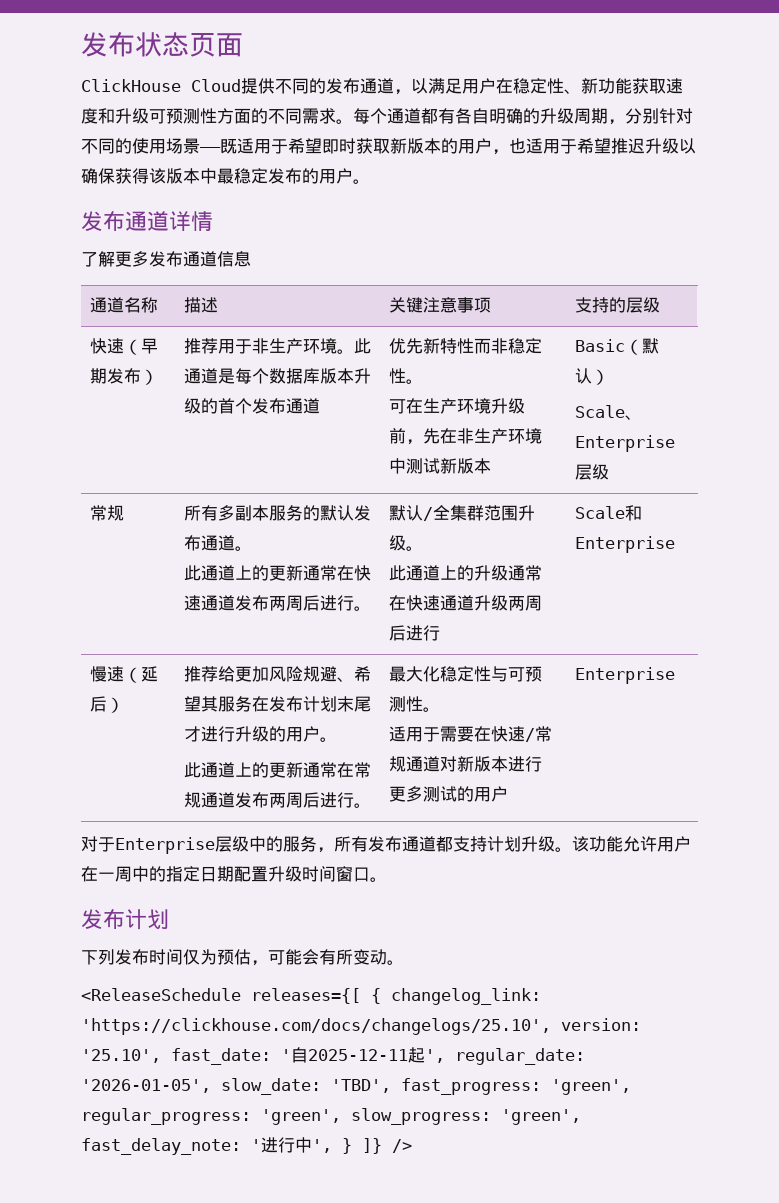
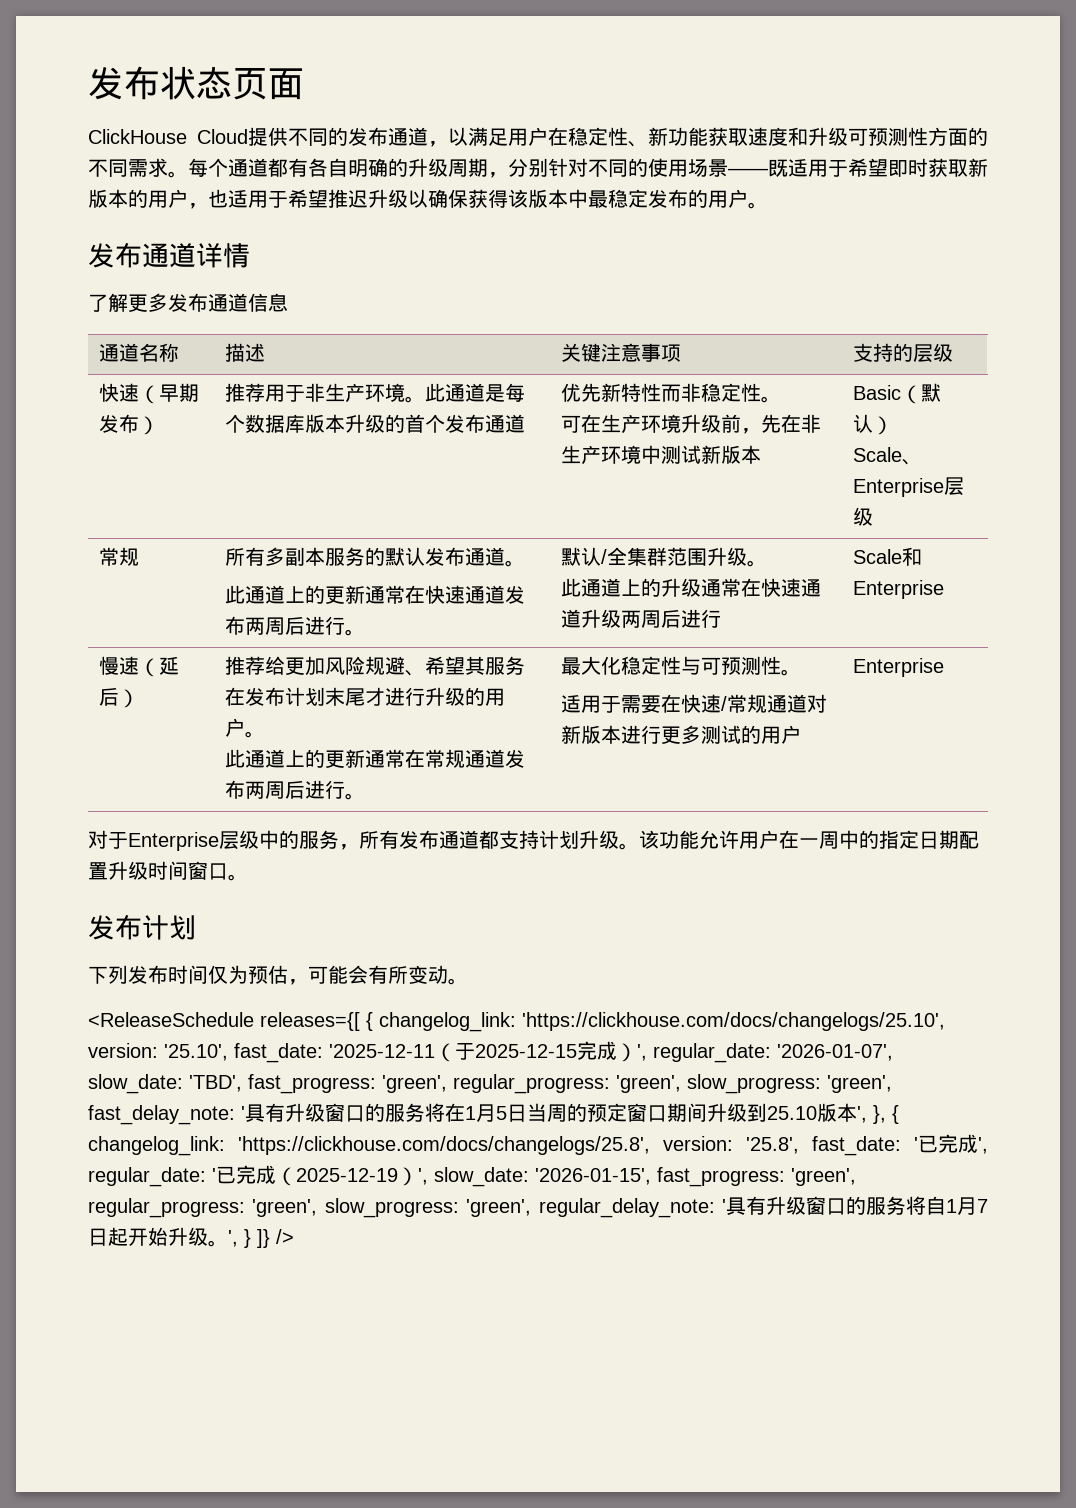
- <ReleaseSchedule releases={[ { changelog_link: 'https://clickhouse.com/docs/changelogs/25.10', version: '25.10', fast_date: '自2025-12-11起', regular_date: '2026-01-05', slow_date: 'TBD', fast_progress: 'green', regular_progress: 'green', slow_progress: 'green', fast_delay_note: '进行中', } ]} />
+ <ReleaseSchedule releases={[ { changelog_link: 'https://clickhouse.com/docs/changelogs/25.10', version: '25.10', fast_date: '2025-12-11（于2025-12-15完成）', regular_date: '2026-01-07', slow_date: 'TBD', fast_progress: 'green', regular_progress: 'green', slow_progress: 'green', fast_delay_note: '具有升级窗口的服务将在1月5日当周的预定窗口期间升级到25.10版本', }, { changelog_link: 'https://clickhouse.com/docs/changelogs/25.8', version: '25.8', fast_date: '已完成', regular_date: '已完成（2025-12-19）', slow_date: '2026-01-15', fast_progress: 'green', regular_progress: 'green', slow_progress: 'green', regular_delay_note: '具有升级窗口的服务将自1月7日起开始升级。', } ]} />

